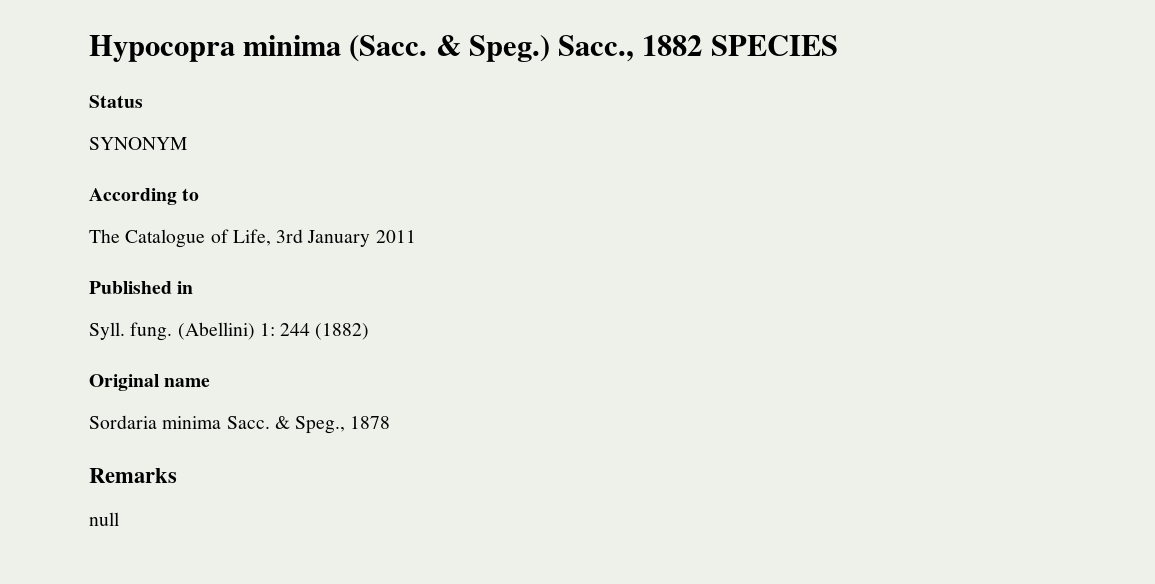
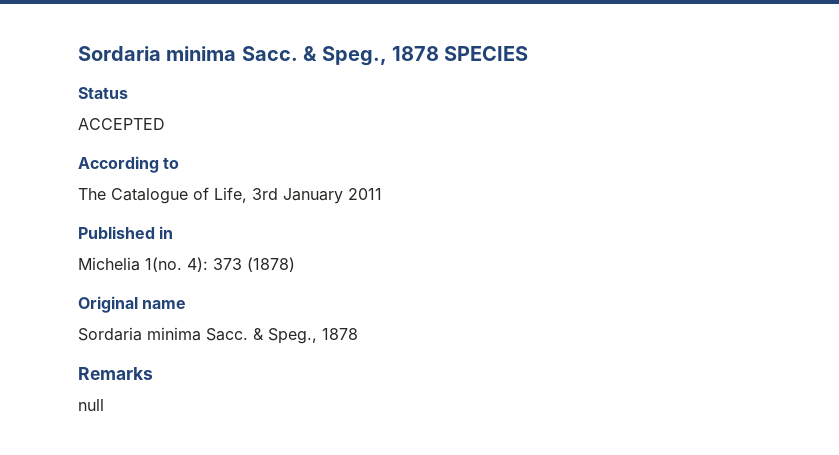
- Hypocopra minima (Sacc. & Speg.) Sacc., 1882 SPECIES
+ Sordaria minima Sacc. & Speg., 1878 SPECIES
- SYNONYM
+ ACCEPTED
- Syll. fung. (Abellini) 1: 244 (1882)
+ Michelia 1(no. 4): 373 (1878)

